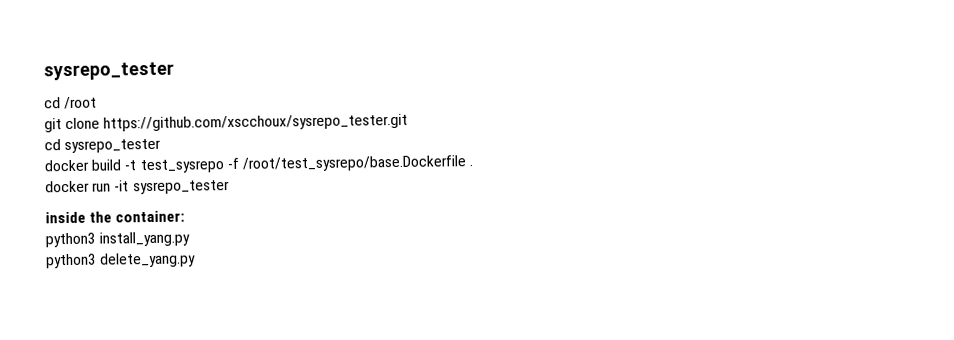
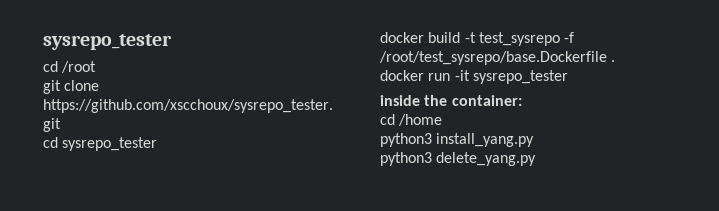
+ cd /home

